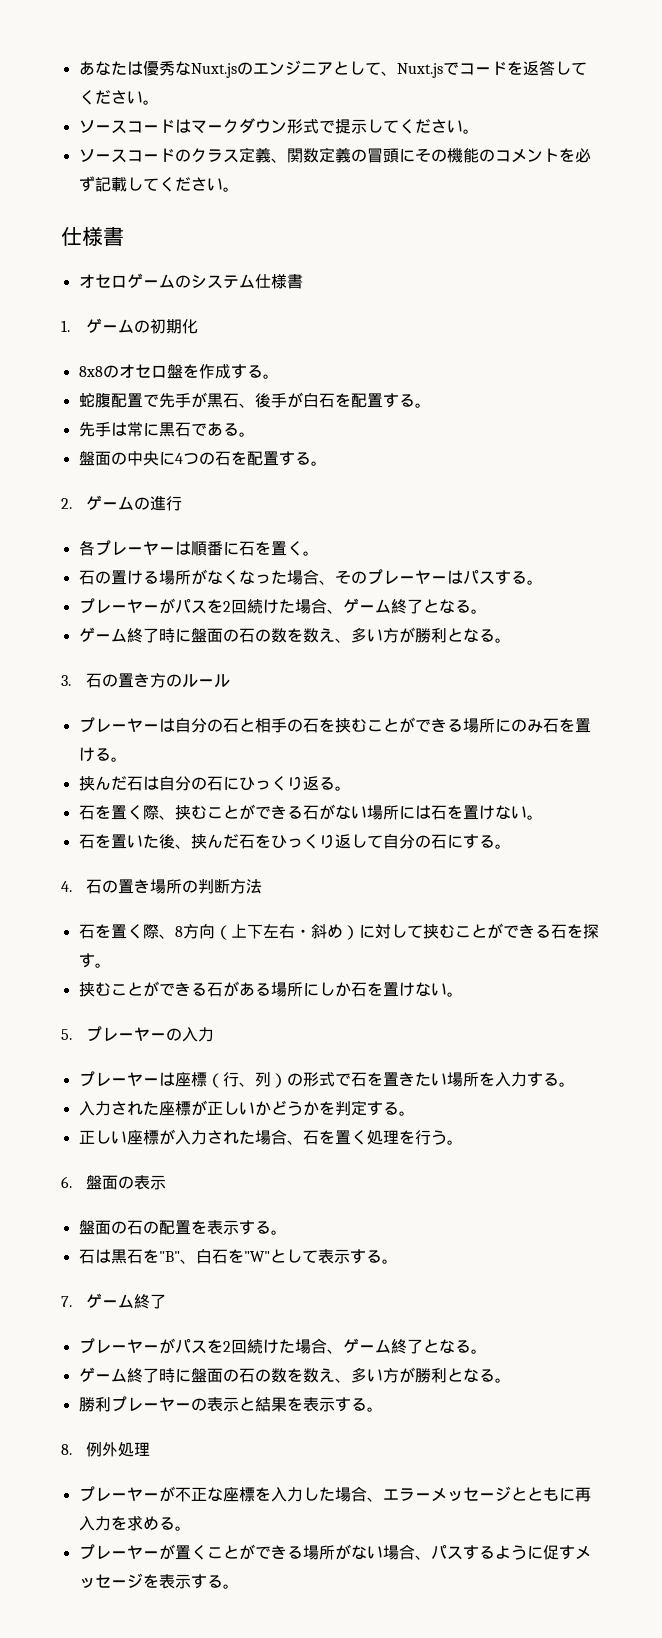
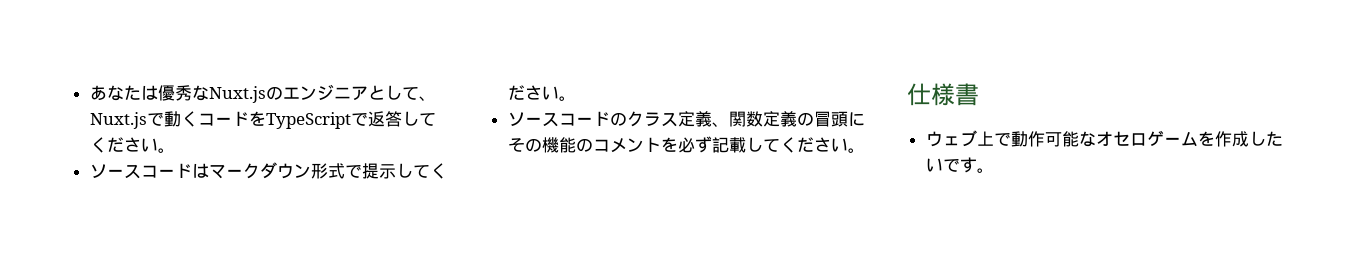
- あなたは優秀なNuxt.jsのエンジニアとして、Nuxt.jsでコードを返答してください。
+ あなたは優秀なNuxt.jsのエンジニアとして、Nuxt.jsで動くコードをTypeScriptで返答してください。
- オセロゲームのシステム仕様書
- 1.ゲームの初期化
- 8x8のオセロ盤を作成する。
- 蛇腹配置で先手が黒石、後手が白石を配置する。
- 先手は常に黒石である。
- 盤面の中央に4つの石を配置する。
- 2.ゲームの進行
- 各プレーヤーは順番に石を置く。
- 石の置ける場所がなくなった場合、そのプレーヤーはパスする。
- プレーヤーがパスを2回続けた場合、ゲーム終了となる。
- ゲーム終了時に盤面の石の数を数え、多い方が勝利となる。
- 3.石の置き方のルール
- プレーヤーは自分の石と相手の石を挟むことができる場所にのみ石を置ける。
- 挟んだ石は自分の石にひっくり返る。
- 石を置く際、挟むことができる石がない場所には石を置けない。
- 石を置いた後、挟んだ石をひっくり返して自分の石にする。
- 4.石の置き場所の判断方法
- 石を置く際、8方向（上下左右・斜め）に対して挟むことができる石を探す。
- 挟むことができる石がある場所にしか石を置けない。
- 5.プレーヤーの入力
- プレーヤーは座標（行、列）の形式で石を置きたい場所を入力する。
- 入力された座標が正しいかどうかを判定する。
- 正しい座標が入力された場合、石を置く処理を行う。
- 6.盤面の表示
- 盤面の石の配置を表示する。
- 石は黒石を"B"、白石を"W"として表示する。
- 7.ゲーム終了
- プレーヤーがパスを2回続けた場合、ゲーム終了となる。
- ゲーム終了時に盤面の石の数を数え、多い方が勝利となる。
- 勝利プレーヤーの表示と結果を表示する。
- 8.例外処理
- プレーヤーが不正な座標を入力した場合、エラーメッセージとともに再入力を求める。
- プレーヤーが置くことができる場所がない場合、パスするように促すメッセージを表示する。
+ ウェブ上で動作可能なオセロゲームを作成したいです。

